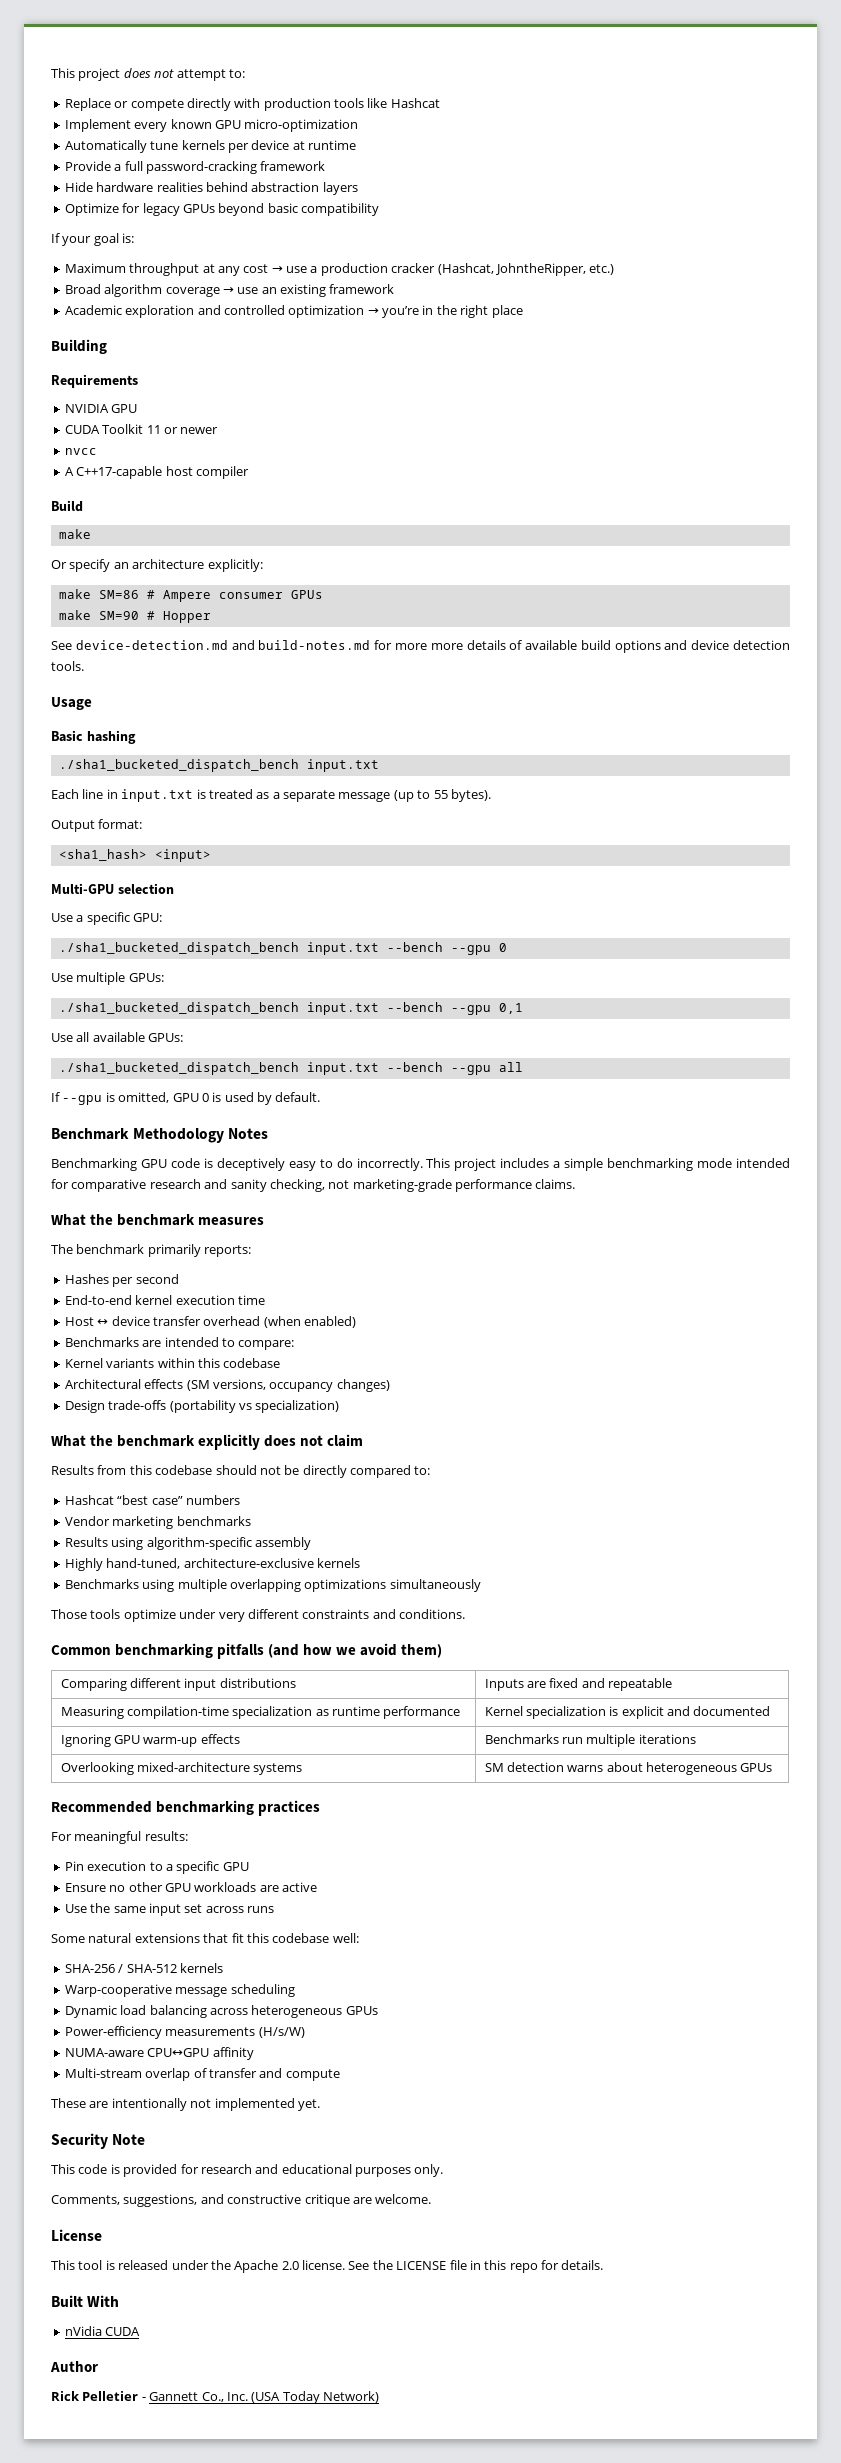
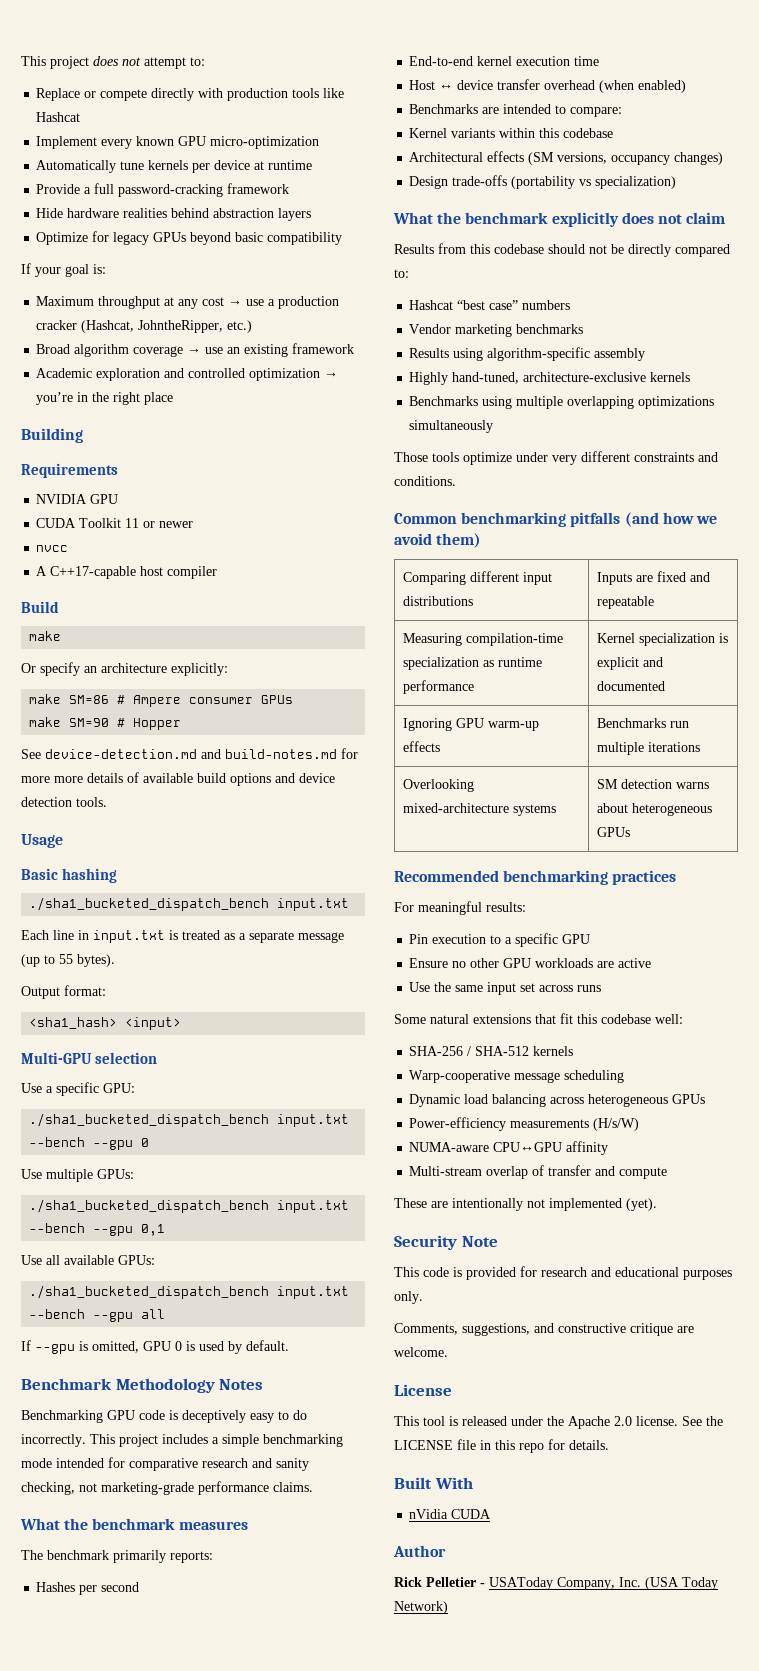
- These are intentionally not implemented yet.
+ These are intentionally not implemented (yet).
- Rick Pelletier - Gannett Co., Inc. (USA Today Network)
+ Rick Pelletier - USAToday Company, Inc. (USA Today Network)

